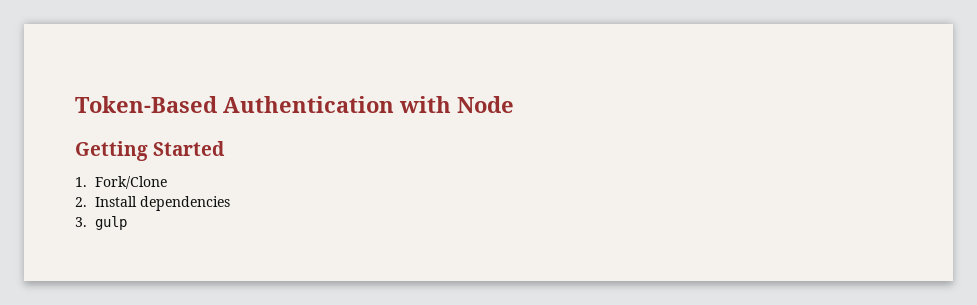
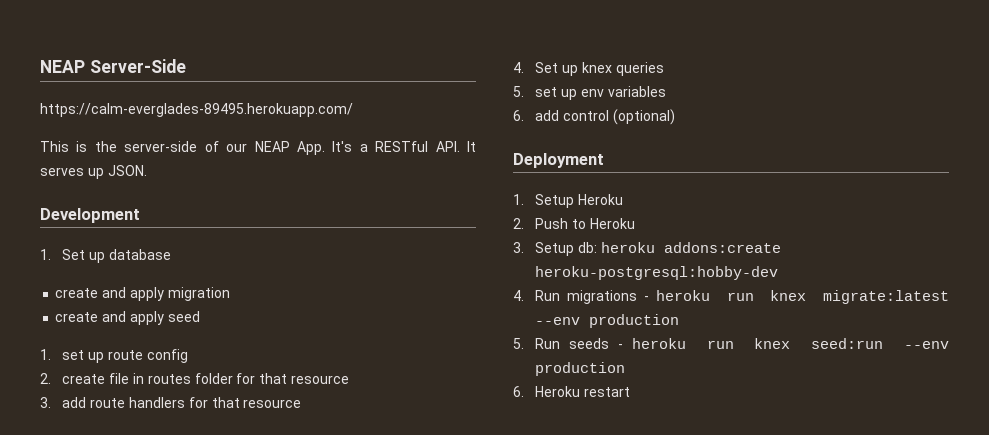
- Token-Based Authentication with Node
- Getting Started
- 1. Fork/Clone
- 2. Install dependencies
- 3. gulp
+ NEAP Server-Side
+ https://calm-everglades-89495.herokuapp.com/
+ This is the server-side of our NEAP App. It's a RESTful API. It serves up JSON.
+ Development
+ 1. Set up database
+ create and apply migration
+ create and apply seed
+ 1. set up route config
+ 2. create file in routes folder for that resource
+ 3. add route handlers for that resource
+ 4. Set up knex queries
+ 5. set up env variables
+ 6. add control (optional)
+ Deployment
+ 1. Setup Heroku
+ 2. Push to Heroku
+ 3. Setup db: heroku addons:create heroku-postgresql:hobby-dev
+ 4. Run migrations - heroku run knex migrate:latest --env production
+ 5. Run seeds - heroku run knex seed:run --env production
+ 6. Heroku restart

